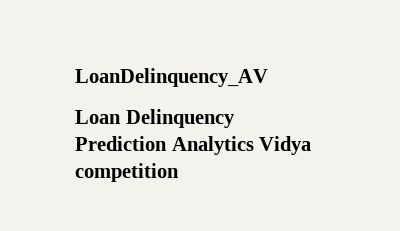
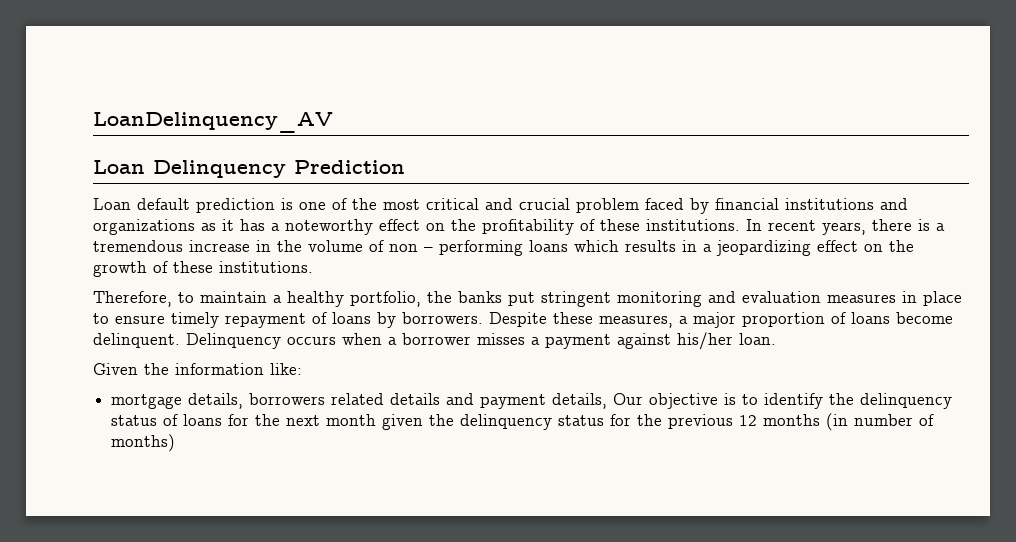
- Loan Delinquency Prediction Analytics Vidya competition
+ Loan Delinquency Prediction
+ Loan default prediction is one of the most critical and crucial problem faced by financial institutions and organizations as it has a noteworthy effect on the profitability of these institutions. In recent years, there is a tremendous increase in the volume of non – performing loans which results in a jeopardizing effect on the growth of these institutions.
+ Therefore, to maintain a healthy portfolio, the banks put stringent monitoring and evaluation measures in place to ensure timely repayment of loans by borrowers. Despite these measures, a major proportion of loans become delinquent. Delinquency occurs when a borrower misses a payment against his/her loan.
+ Given the information like:
+ mortgage details, borrowers related details and payment details, Our objective is to identify the delinquency status of loans for the next month given the delinquency status for the previous 12 months (in number of months)

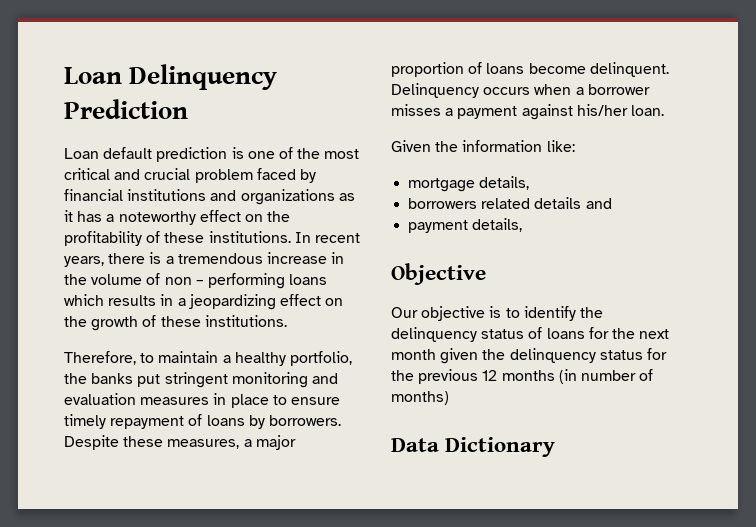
- LoanDelinquency_AV
- mortgage details, borrowers related details and payment details, Our objective is to identify the delinquency status of loans for the next month given the delinquency status for the previous 12 months (in number of months)
+ mortgage details,
+ borrowers related details and
+ payment details,
+ Objective
+ Our objective is to identify the delinquency status of loans for the next month given the delinquency status for the previous 12 months (in number of months)
+ Data Dictionary

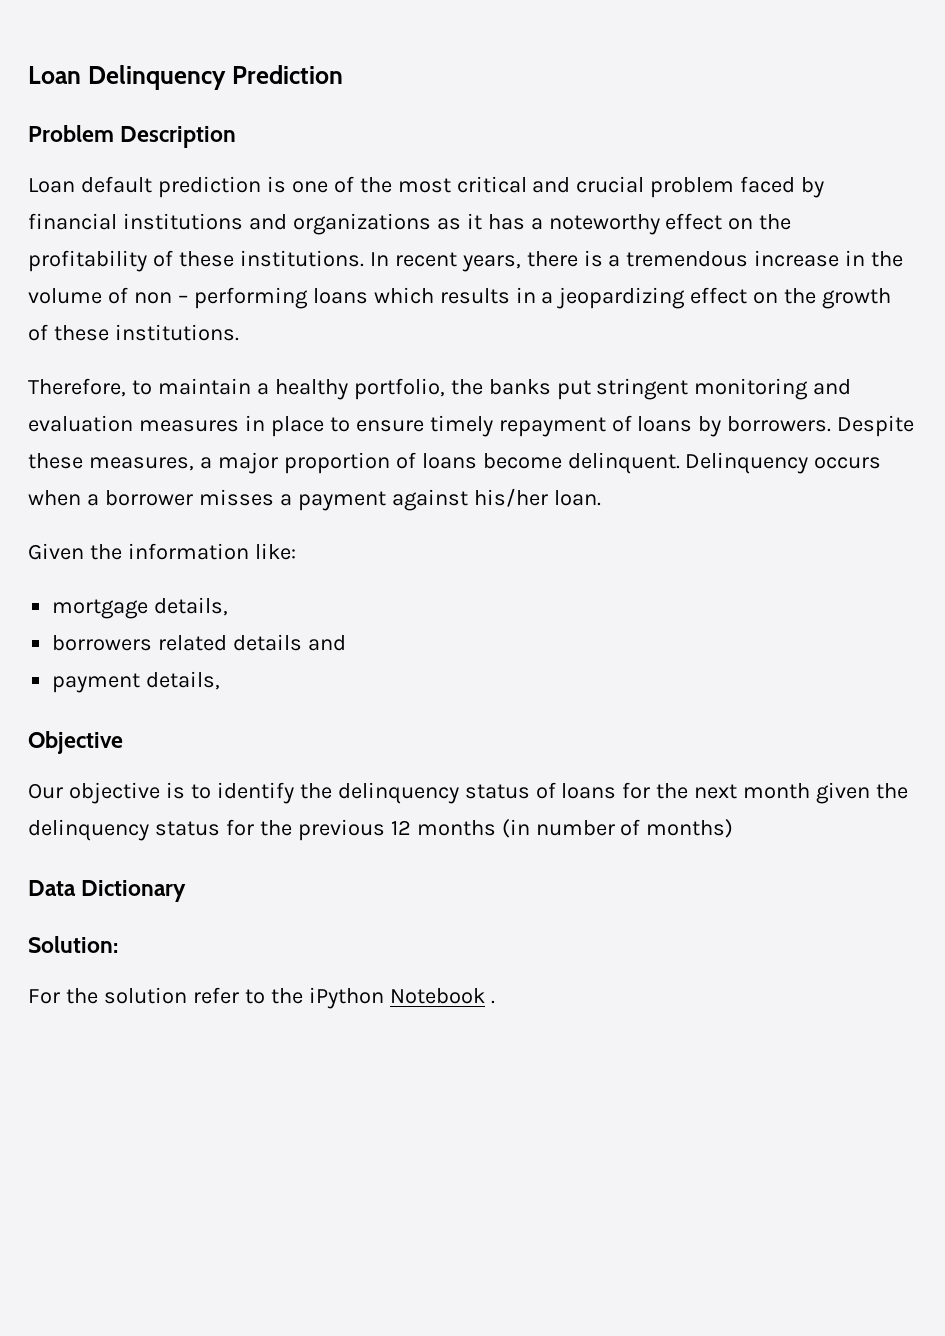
+ Problem Description
+ Solution:
+ For the solution refer to the iPython Notebook .

